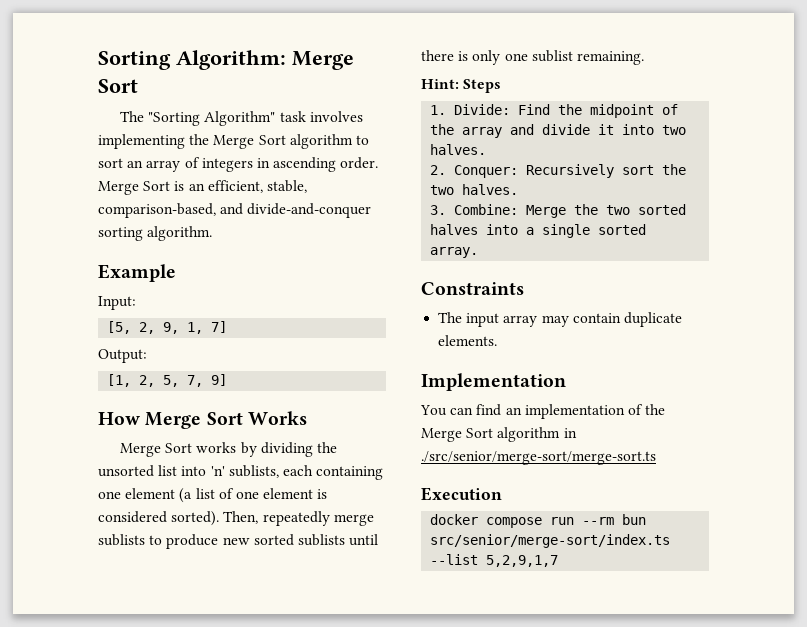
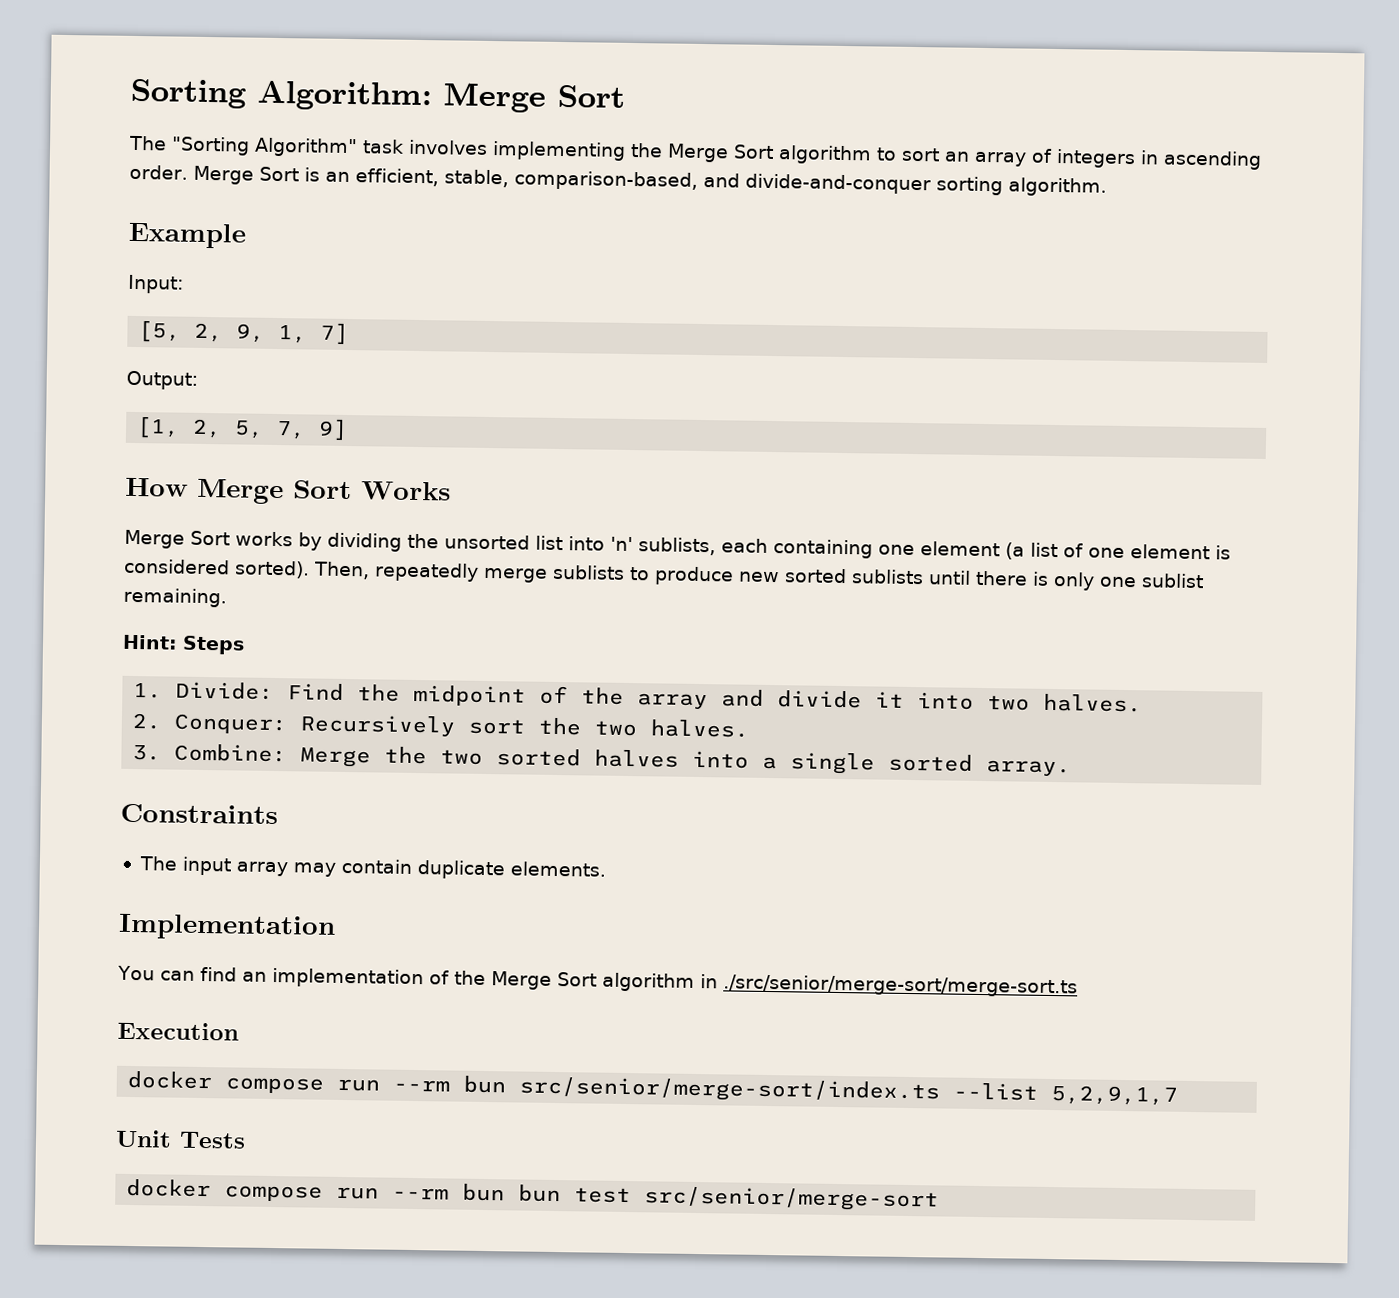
+ Unit Tests
+ docker compose run --rm bun bun test src/senior/merge-sort

